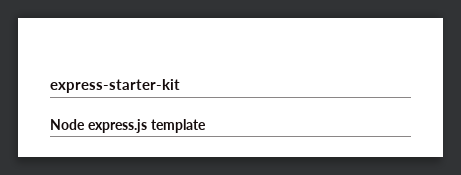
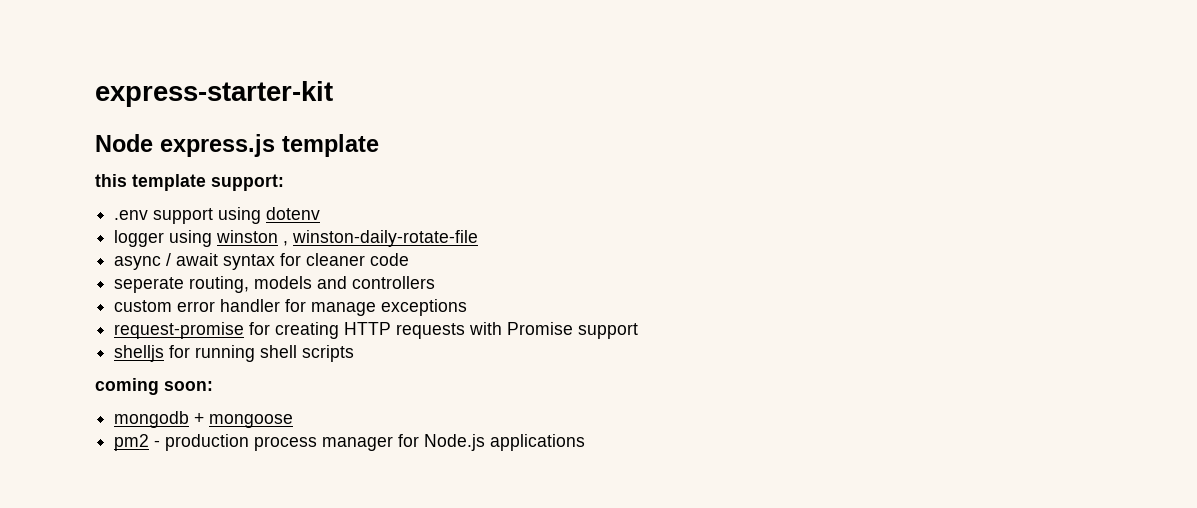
+ this template support:
+ .env support using dotenv
+ logger using winston , winston-daily-rotate-file
+ async / await syntax for cleaner code
+ seperate routing, models and controllers
+ custom error handler for manage exceptions
+ request-promise for creating HTTP requests with Promise support
+ shelljs for running shell scripts
+ coming soon:
+ mongodb + mongoose
+ pm2 - production process manager for Node.js applications

